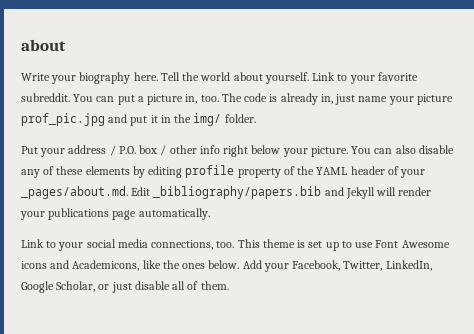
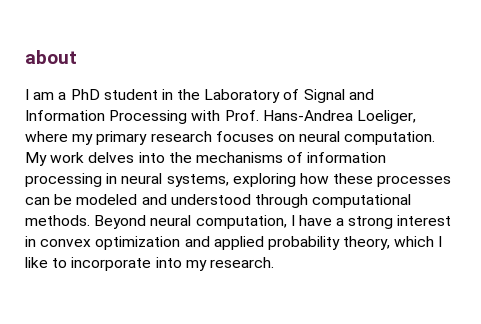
- Write your biography here. Tell the world about yourself. Link to your favorite subreddit. You can put a picture in, too. The code is already in, just name your picture prof_pic.jpg and put it in the img/ folder.
- Put your address / P.O. box / other info right below your picture. You can also disable any of these elements by editing profile property of the YAML header of your _pages/about.md. Edit _bibliography/papers.bib and Jekyll will render your publications page automatically.
- Link to your social media connections, too. This theme is set up to use Font Awesome icons and Academicons, like the ones below. Add your Facebook, Twitter, LinkedIn, Google Scholar, or just disable all of them.
+ I am a PhD student in the Laboratory of Signal and Information Processing with Prof. Hans-Andrea Loeliger, where my primary research focuses on neural computation. My work delves into the mechanisms of information processing in neural systems, exploring how these processes can be modeled and understood through computational methods. Beyond neural computation, I have a strong interest in convex optimization and applied probability theory, which I like to incorporate into my research.

